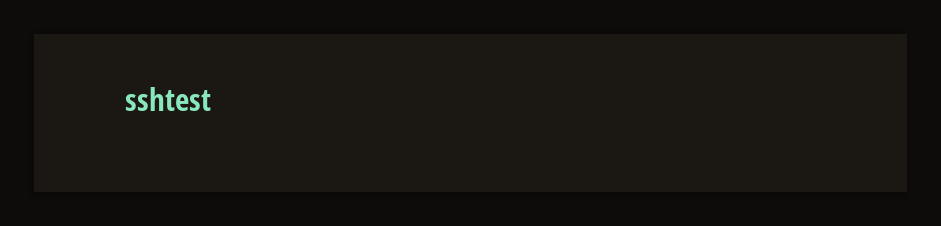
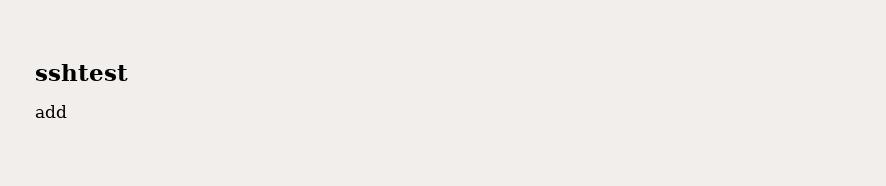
+ add

